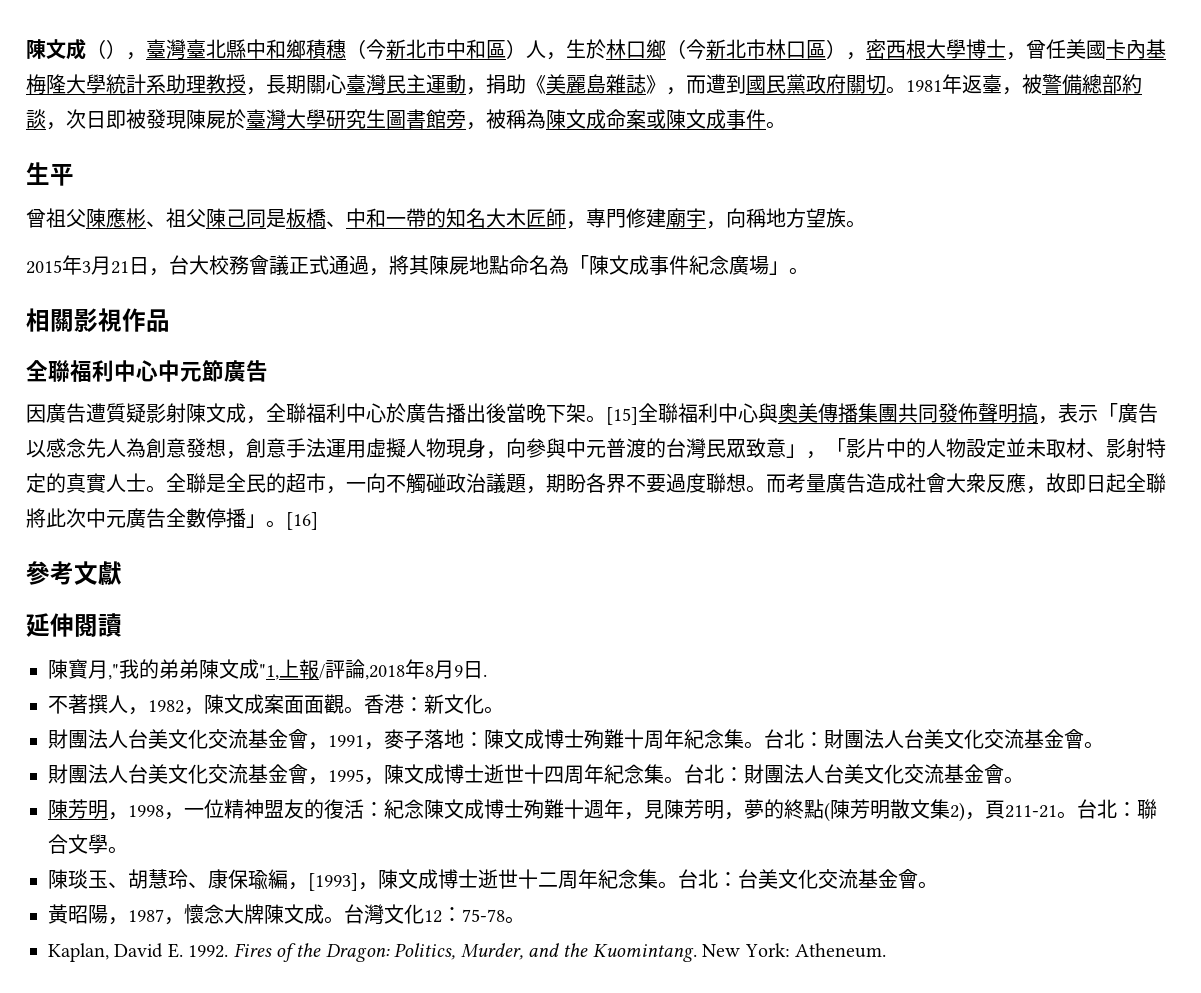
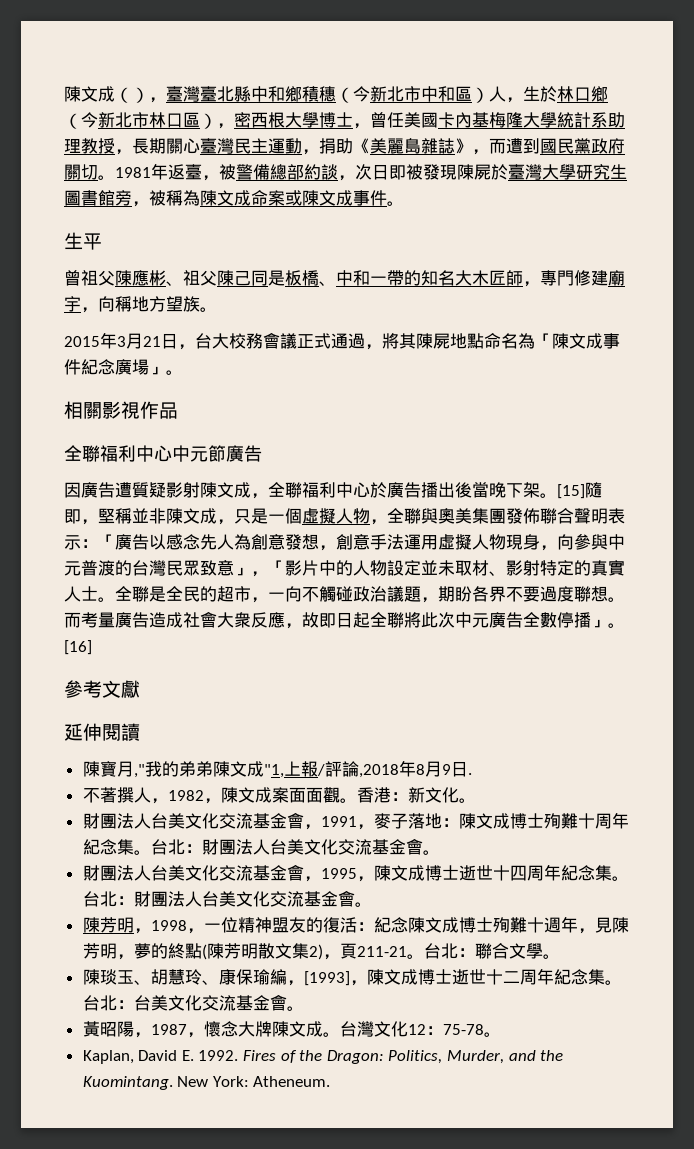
- [15]全聯福利中心與奧美傳播集團共同發佈聲明搞，表示「廣告以感念先人為創意發想，創意手法運用虛擬人物現身，向參與中元普渡的台灣民眾致意」，「影片中的人物設定並未取材、影射特定的真實人士。
+ [15]隨即，堅稱並非陳文成，只是一個虛擬人物，全聯與奧美集團發佈聯合聲明表示：「廣告以感念先人為創意發想，創意手法運用虛擬人物現身，向參與中元普渡的台灣民眾致意」，「影片中的人物設定並未取材、影射特定的真實人士。

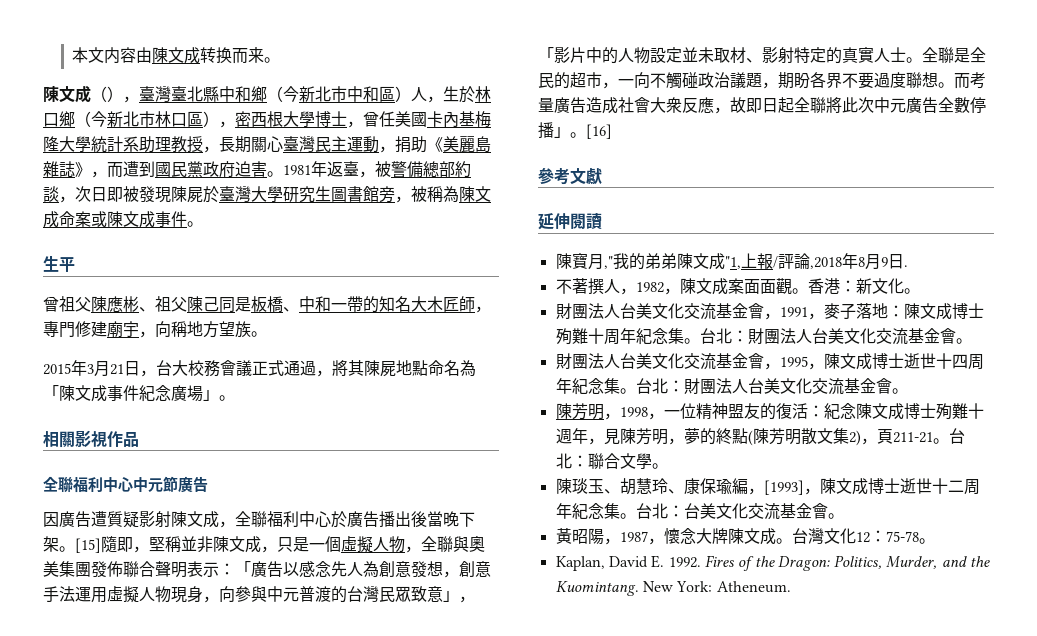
+ 本文内容由陳文成转换而来。
- 陳文成（），臺灣臺北縣中和鄉積穗（今新北市中和區）人，生於林口鄉（今新北市林口區），密西根大學博士，曾任美國卡內基梅隆大學統計系助理教授，長期關心臺灣民主運動，捐助《美麗島雜誌》，而遭到國民黨政府關切。
+ 陳文成（），臺灣臺北縣中和鄉（今新北市中和區）人，生於林口鄉（今新北市林口區），密西根大學博士，曾任美國卡內基梅隆大學統計系助理教授，長期關心臺灣民主運動，捐助《美麗島雜誌》，而遭到國民黨政府迫害。

